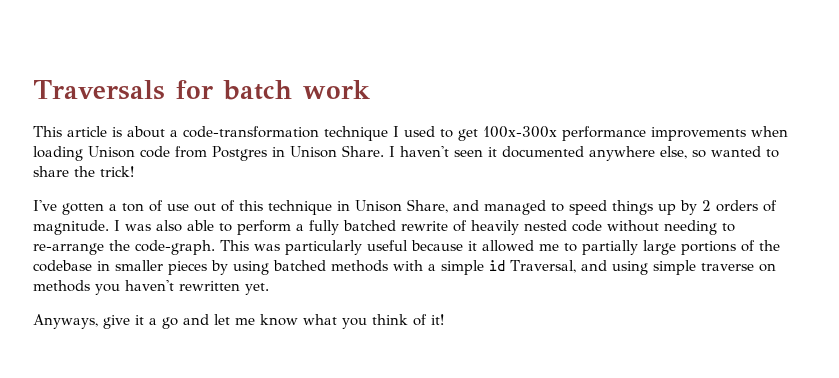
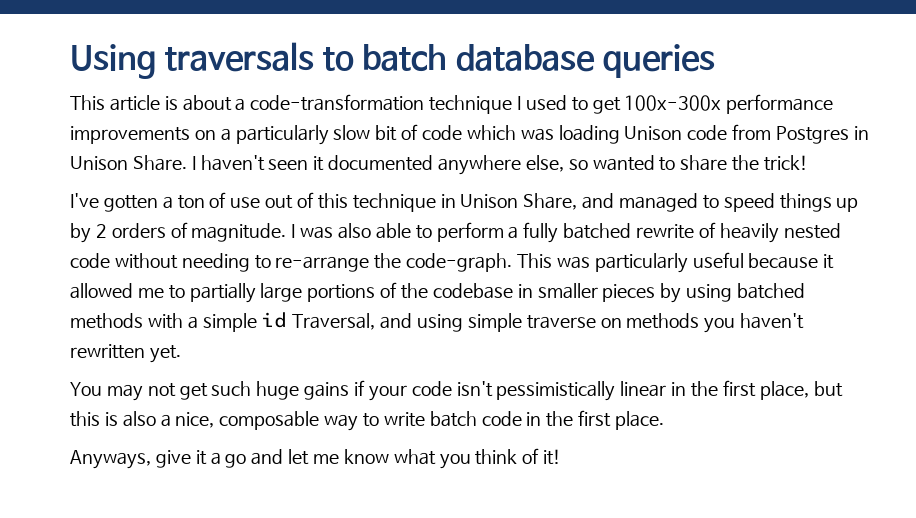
- Traversals for batch work
+ Using traversals to batch database queries
- This article is about a code-transformation technique I used to get 100x-300x performance improvements when loading Unison code from Postgres in Unison Share.
+ This article is about a code-transformation technique I used to get 100x-300x performance improvements on a particularly slow bit of code which was loading Unison code from Postgres in Unison Share.
+ You may not get such huge gains if your code isn't pessimistically linear in the first place, but this is also a nice, composable way to write batch code in the first place.

